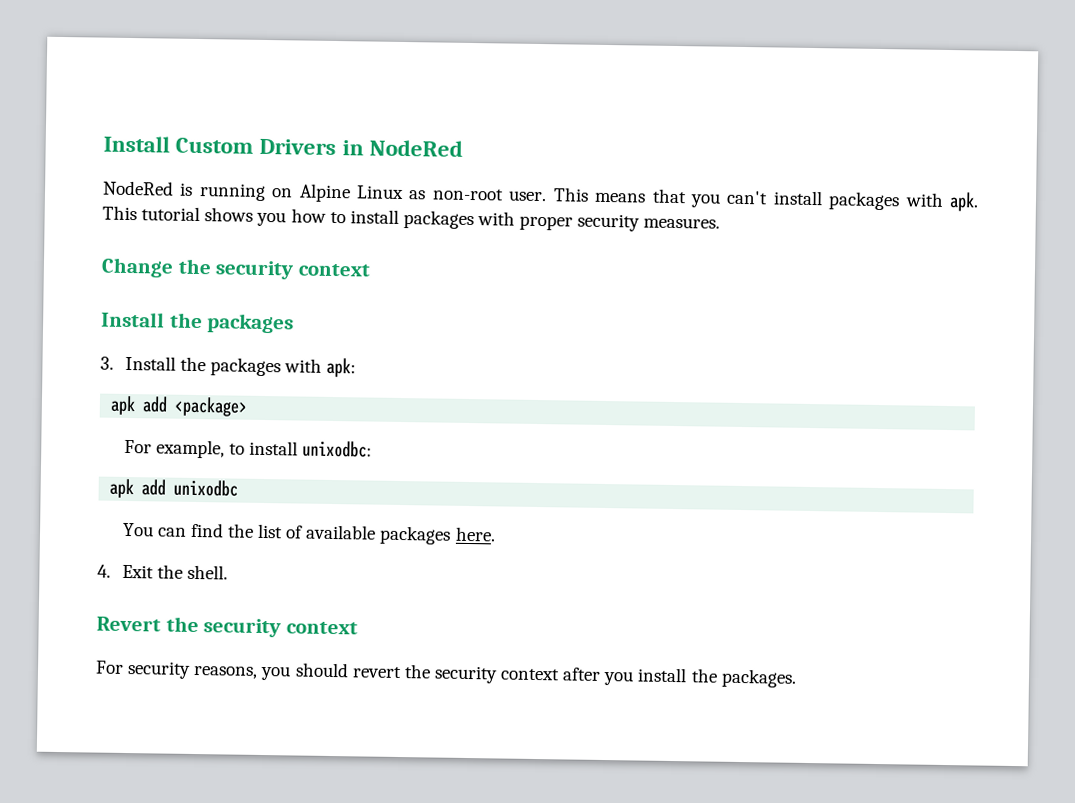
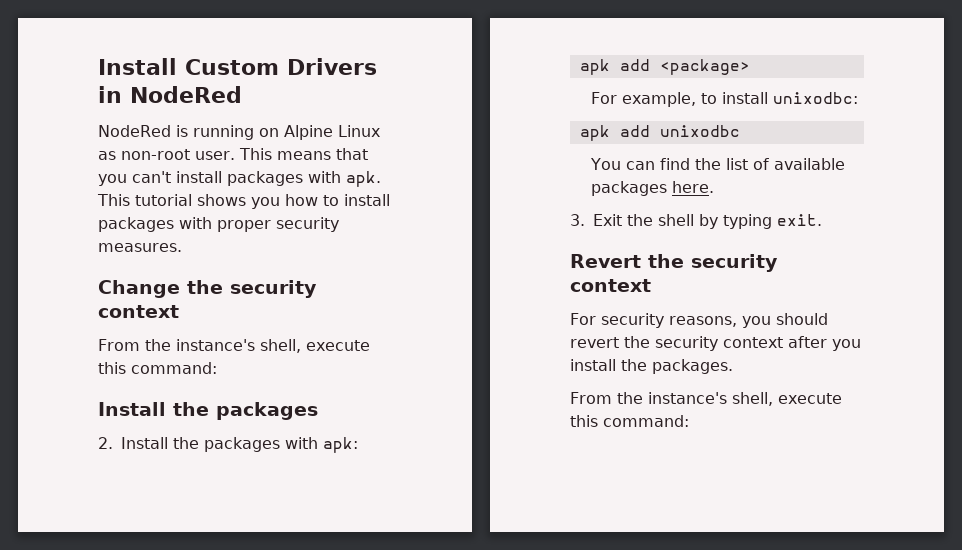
  Change the security context
+ From the instance's shell, execute this command:
- 3. Install the packages with apk:
+ 2. Install the packages with apk:
- 4. Exit the shell.
+ 3. Exit the shell by typing exit.
  For security reasons, you should revert the security context after you install the packages.
+ From the instance's shell, execute this command:

